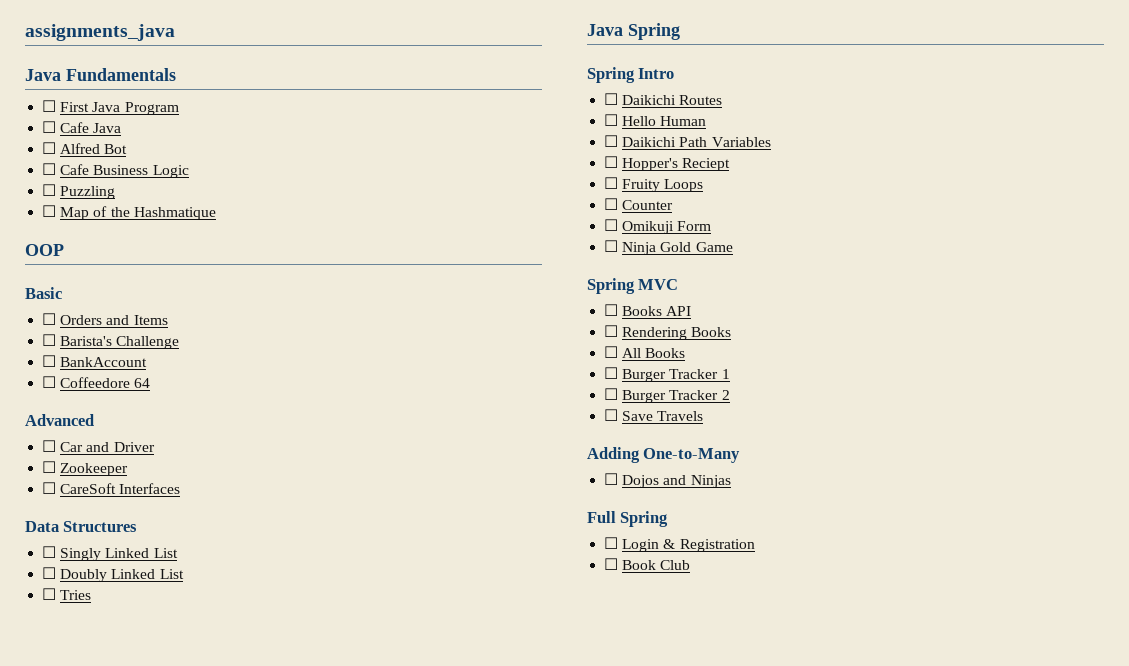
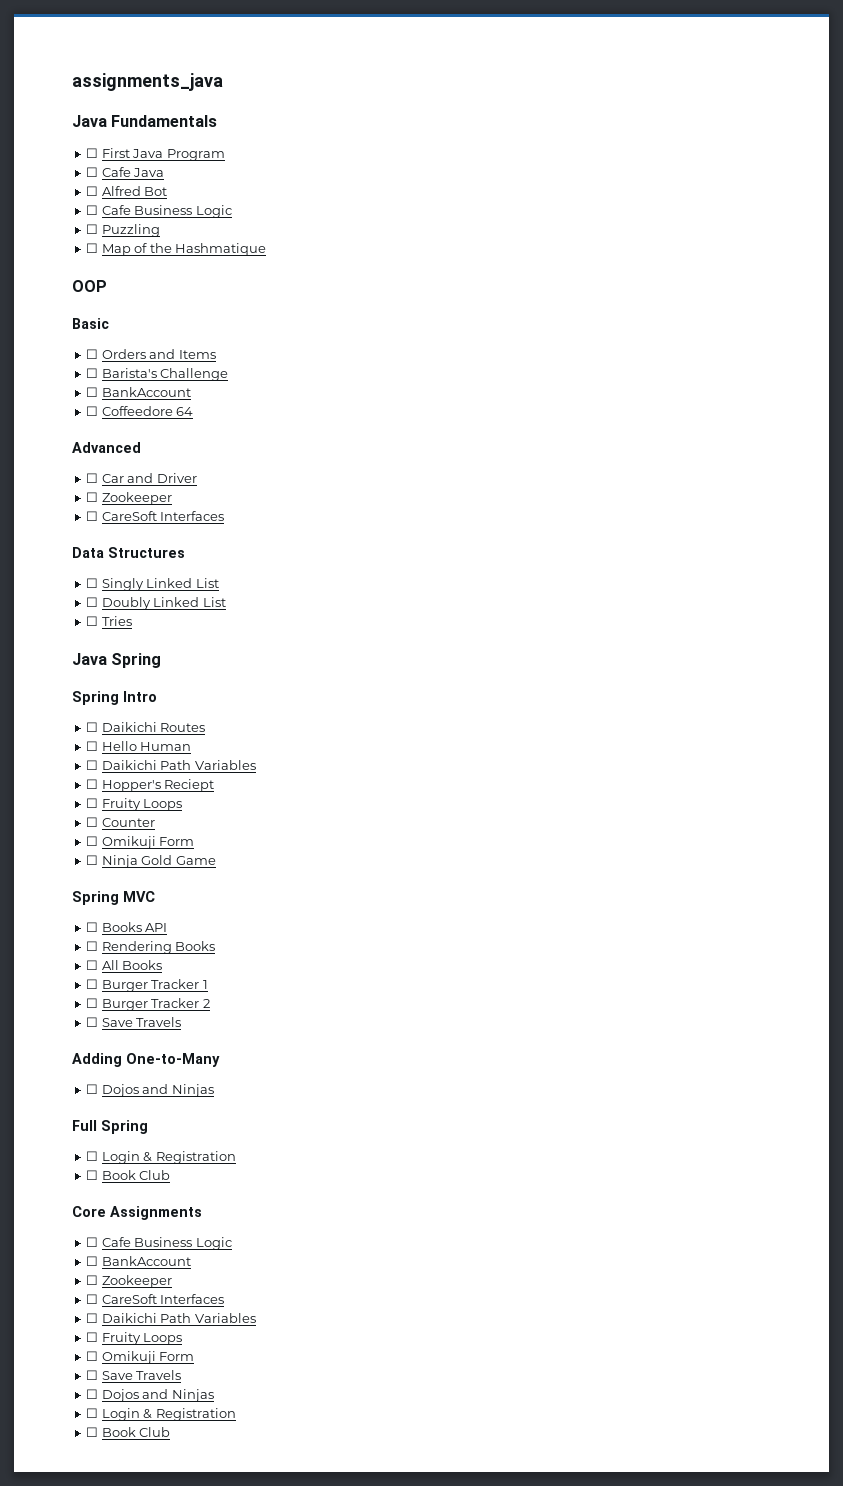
+ Core Assignments
+ ☐ Cafe Business Logic
+ ☐ BankAccount
+ ☐ Zookeeper
+ ☐ CareSoft Interfaces
+ ☐ Daikichi Path Variables
+ ☐ Fruity Loops
+ ☐ Omikuji Form
+ ☐ Save Travels
+ ☐ Dojos and Ninjas
+ ☐ Login & Registration
+ ☐ Book Club

